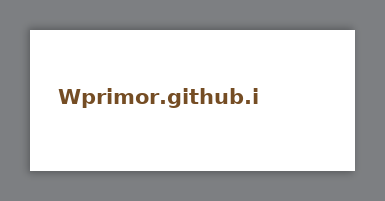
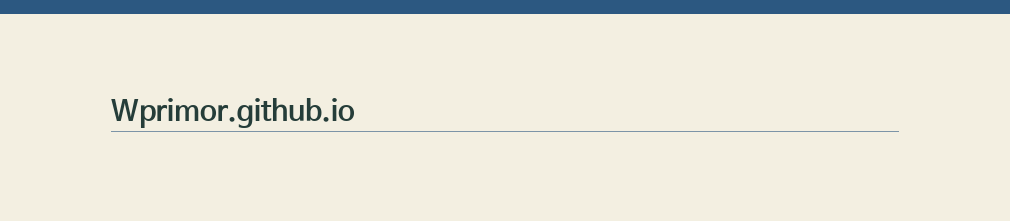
- Wprimor.github.i
+ Wprimor.github.io

